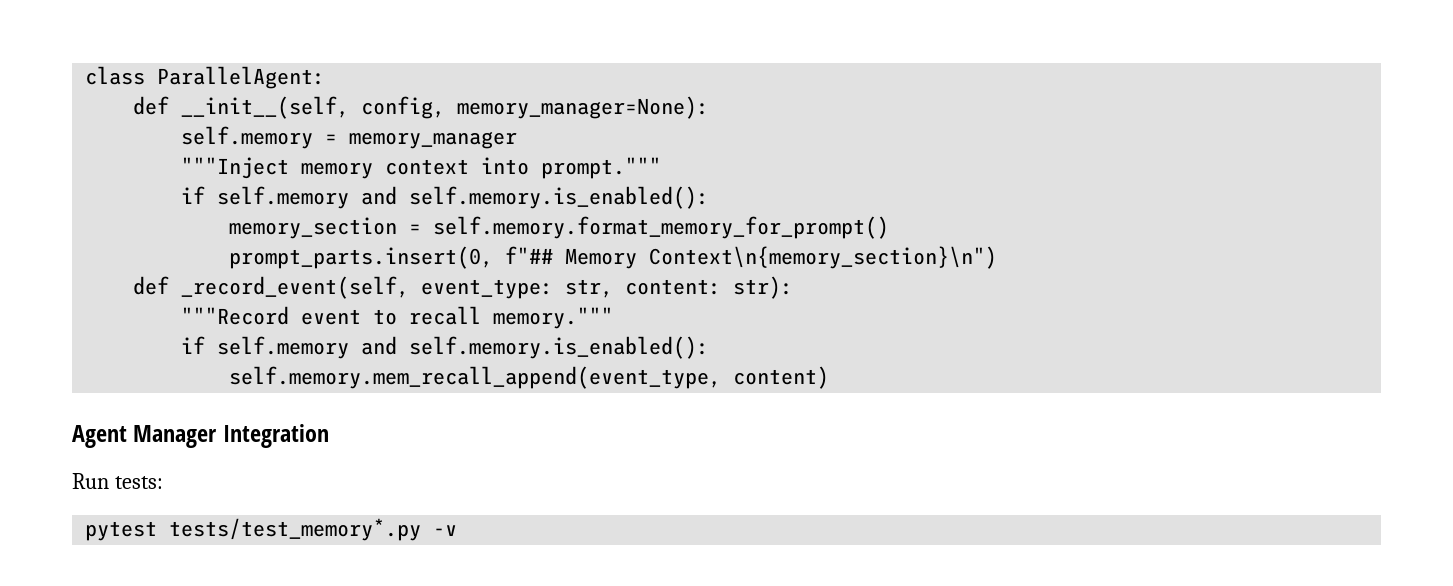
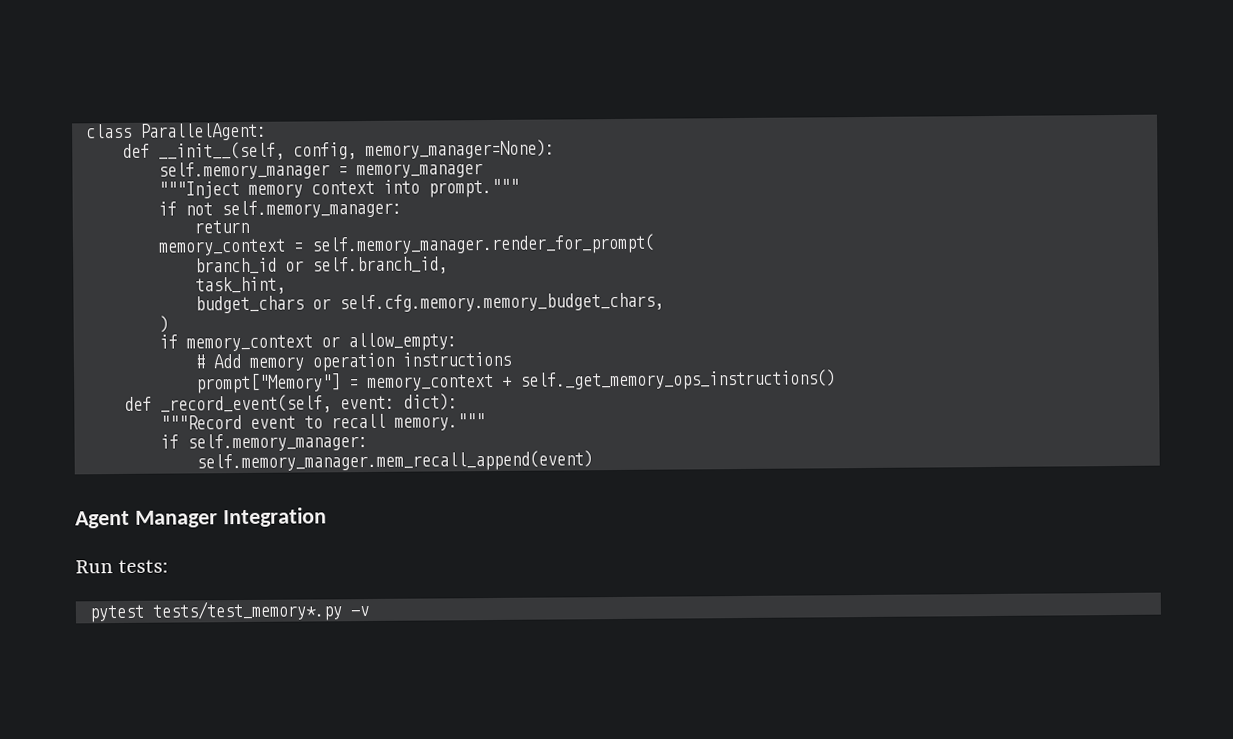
- self.memory = memory_manager
+ self.memory_manager = memory_manager
  """Inject memory context into prompt."""
- if self.memory and self.memory.is_enabled():
- memory_section = self.memory.format_memory_for_prompt()
- prompt_parts.insert(0, f"## Memory Context\n{memory_section}\n")
- def _record_event(self, event_type: str, content: str):
+ if not self.memory_manager:
+ return
+ memory_context = self.memory_manager.render_for_prompt(
+ branch_id or self.branch_id,
+ task_hint,
+ budget_chars or self.cfg.memory.memory_budget_chars,
+ )
+ if memory_context or allow_empty:
+ # Add memory operation instructions
+ prompt["Memory"] = memory_context + self._get_memory_ops_instructions()
+ def _record_event(self, event: dict):
  """Record event to recall memory."""
- if self.memory and self.memory.is_enabled():
- self.memory.mem_recall_append(event_type, content)
+ if self.memory_manager:
+ self.memory_manager.mem_recall_append(event)

